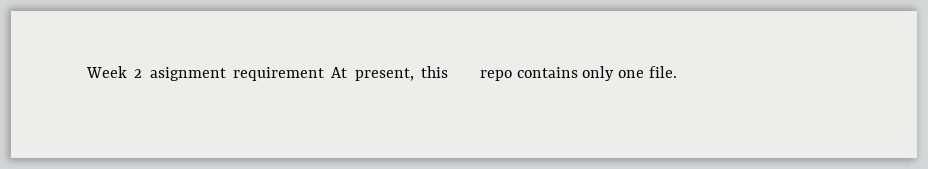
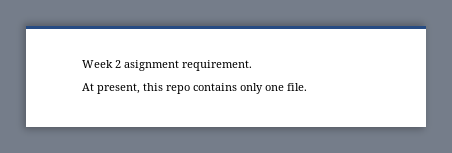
- Week 2 asignment requirement At present, this repo contains only one file.
+ Week 2 asignment requirement.
+ At present, this repo contains only one file.

